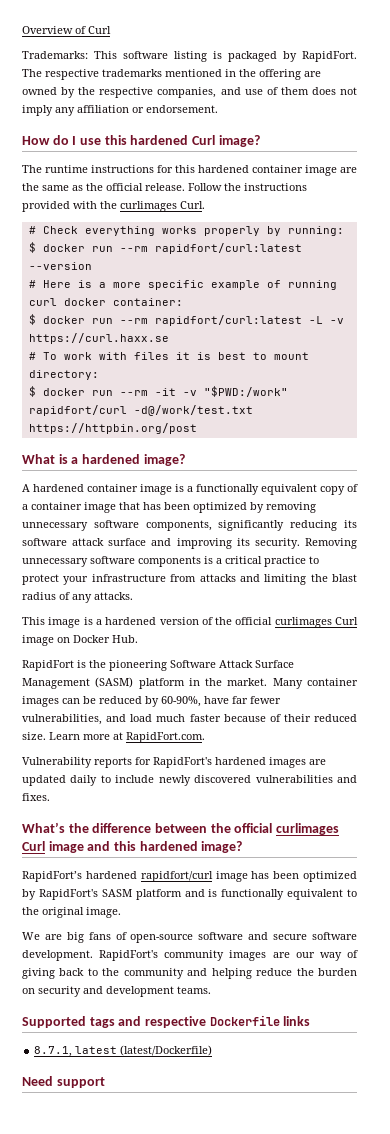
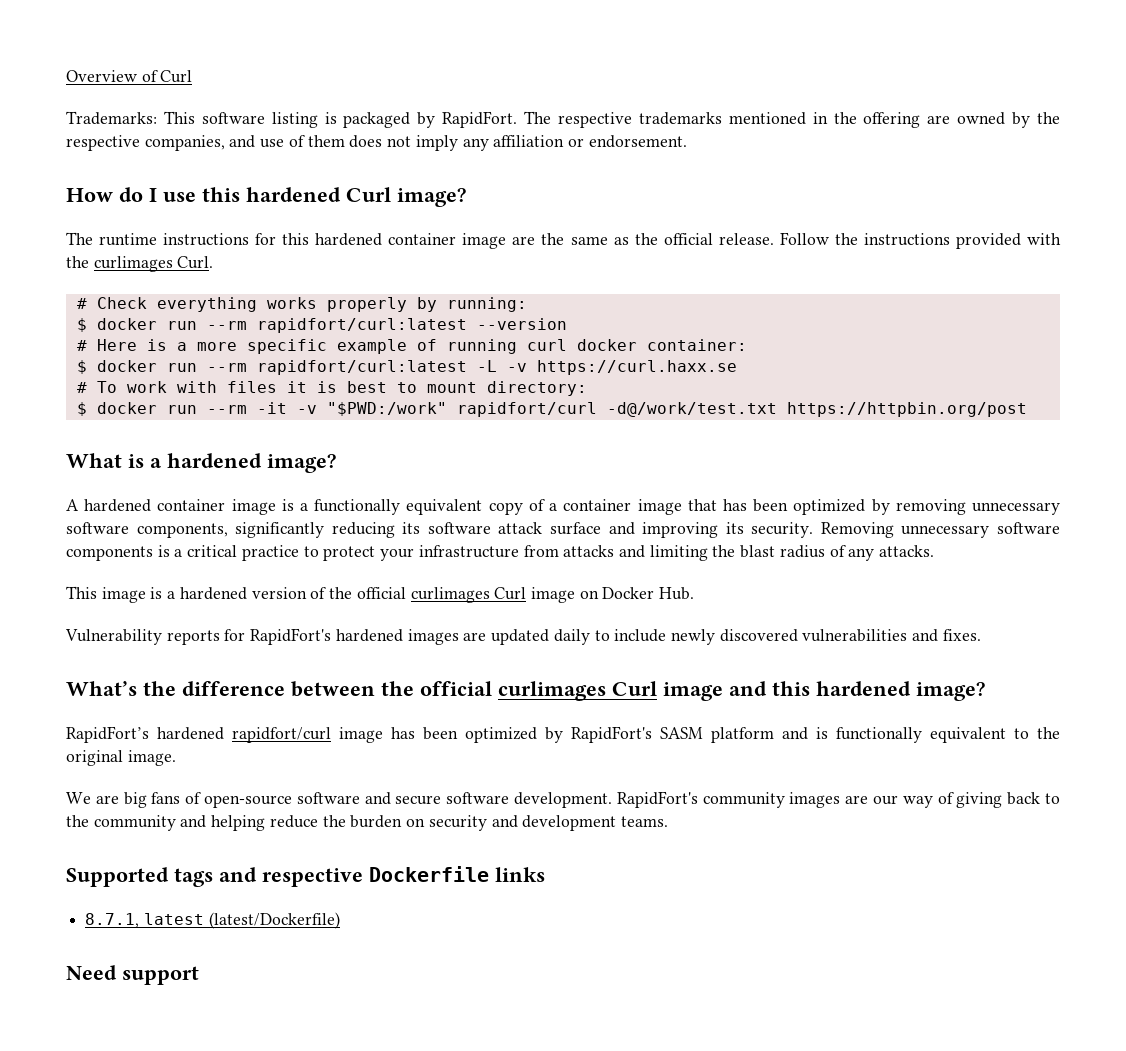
- RapidFort is the pioneering Software Attack Surface Management (SASM) platform in the market. Many container images can be reduced by 60-90%, have far fewer vulnerabilities, and load much faster because of their reduced size. Learn more at RapidFort.com.

